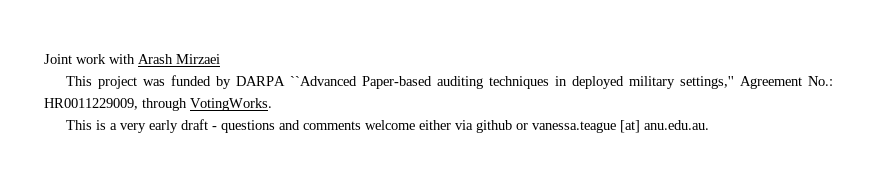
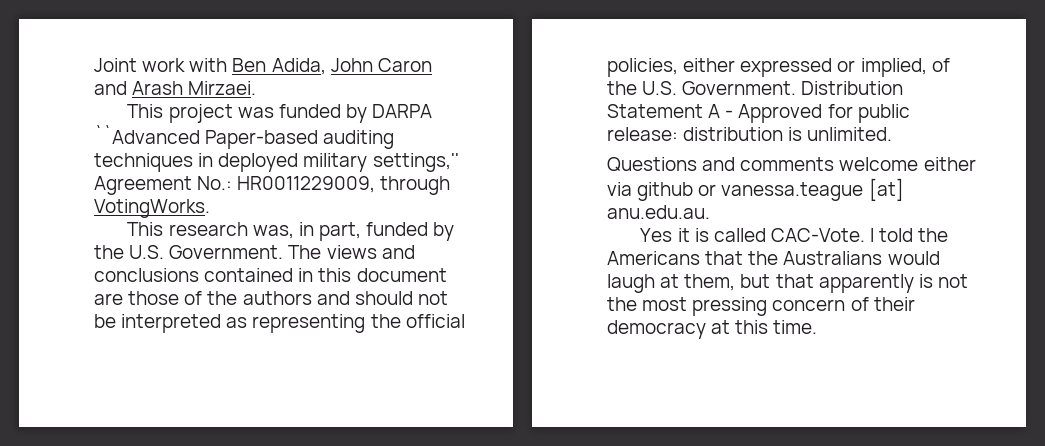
- Joint work with Arash Mirzaei
+ Joint work with Ben Adida, John Caron and Arash Mirzaei.
- This is a very early draft - questions and comments welcome either via github or vanessa.teague [at] anu.edu.au.
+ This research was, in part, funded by the U.S. Government. The views and conclusions contained in this document are those of the authors and should not be interpreted as representing the official policies, either expressed or implied, of the U.S. Government. Distribution Statement A - Approved for public release: distribution is unlimited.
+ Questions and comments welcome either via github or vanessa.teague [at] anu.edu.au.
+ Yes it is called CAC-Vote. I told the Americans that the Australians would laugh at them, but that apparently is not the most pressing concern of their democracy at this time.

